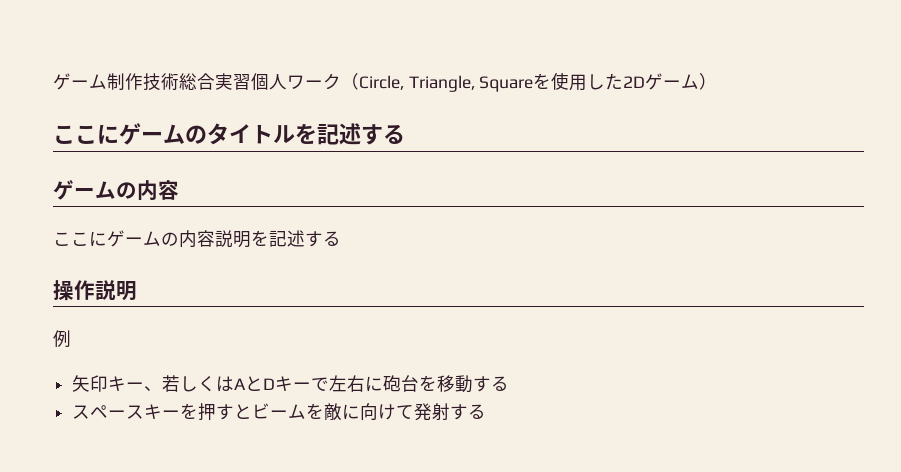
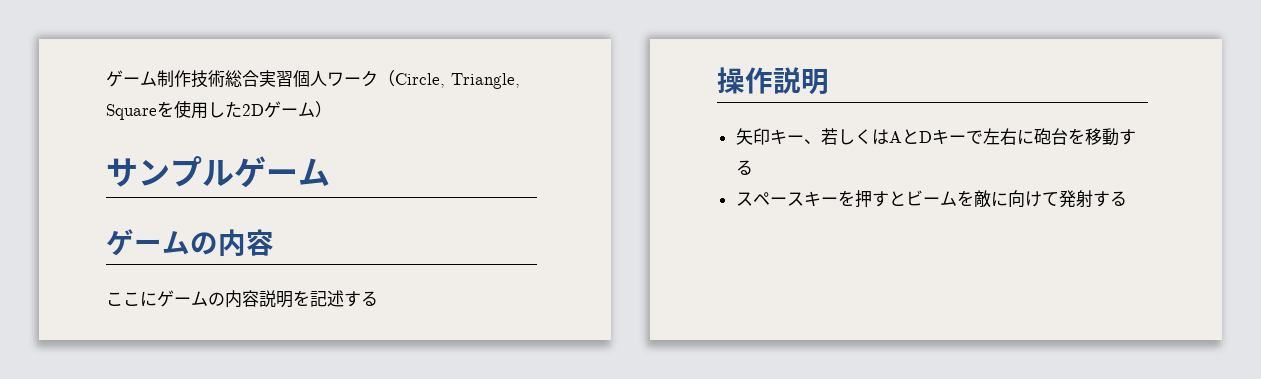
- ここにゲームのタイトルを記述する
+ サンプルゲーム
- 例

